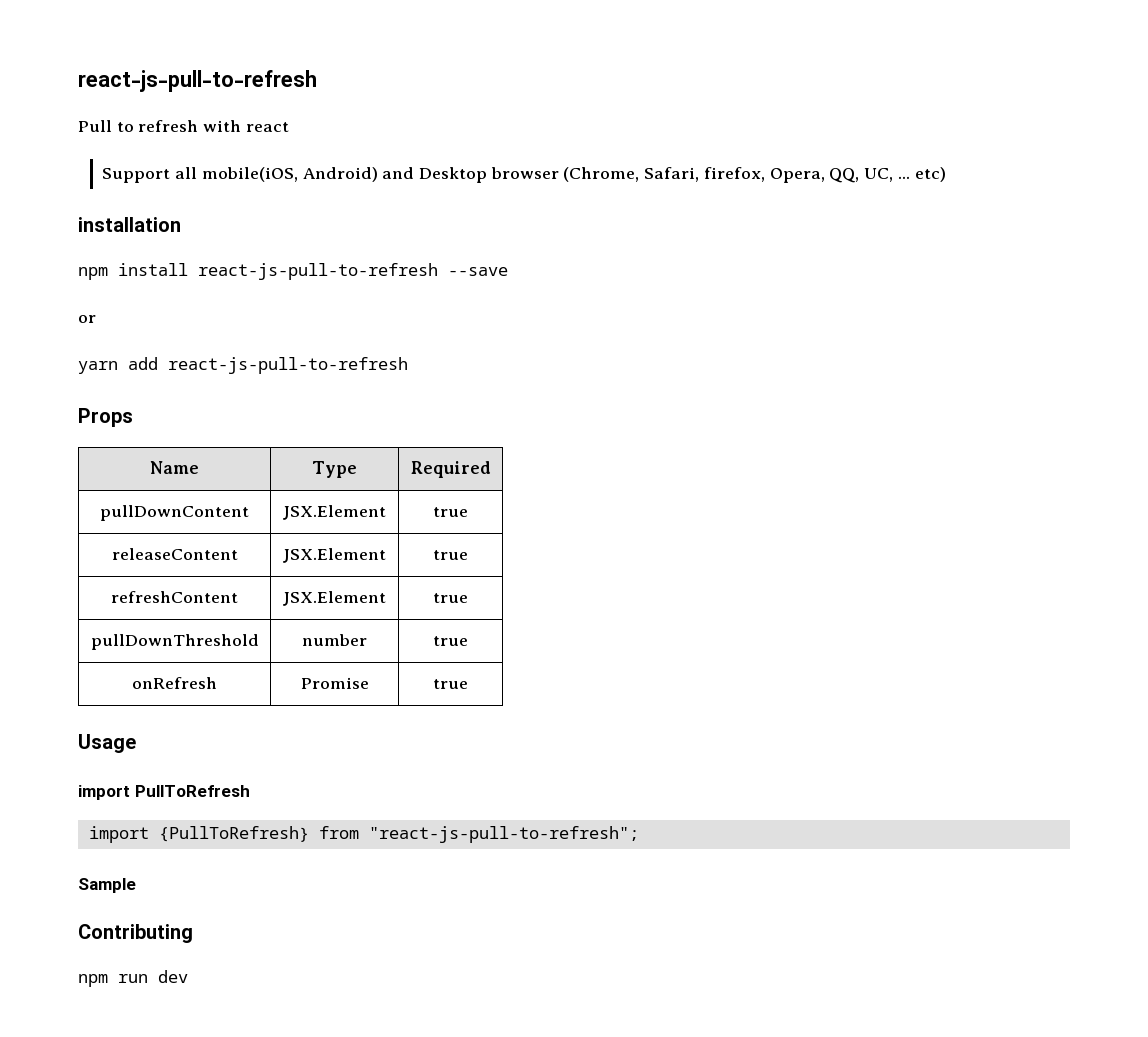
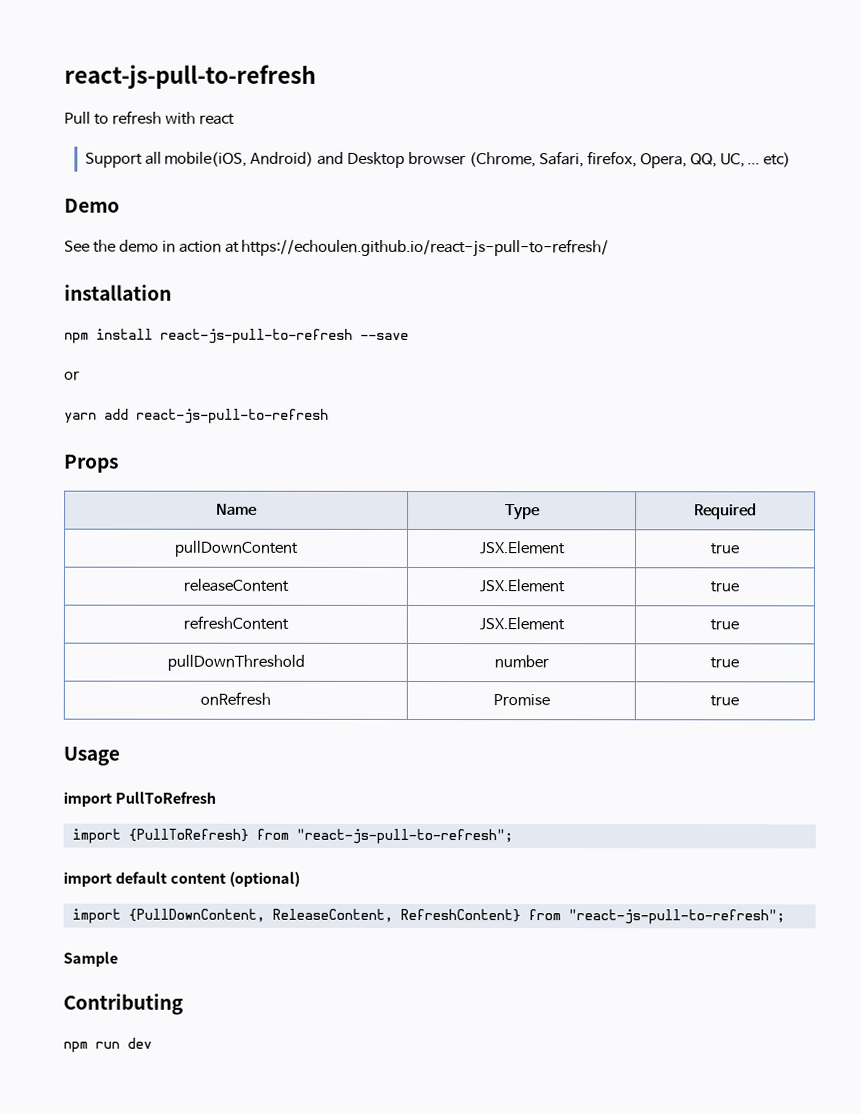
+ Demo
+ See the demo in action at https://echoulen.github.io/react-js-pull-to-refresh/
+ import default content (optional)
+ import {PullDownContent, ReleaseContent, RefreshContent} from "react-js-pull-to-refresh";

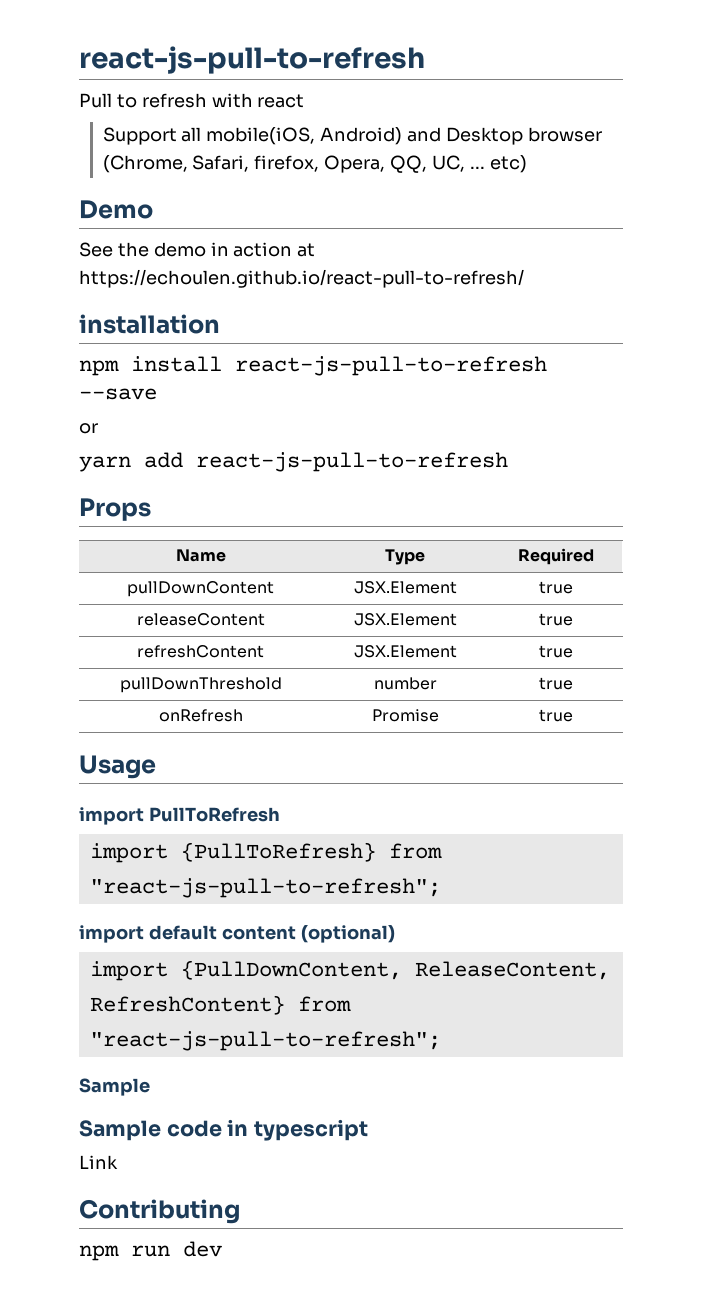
- See the demo in action at https://echoulen.github.io/react-js-pull-to-refresh/
+ See the demo in action at https://echoulen.github.io/react-pull-to-refresh/
+ Sample code in typescript
+ Link

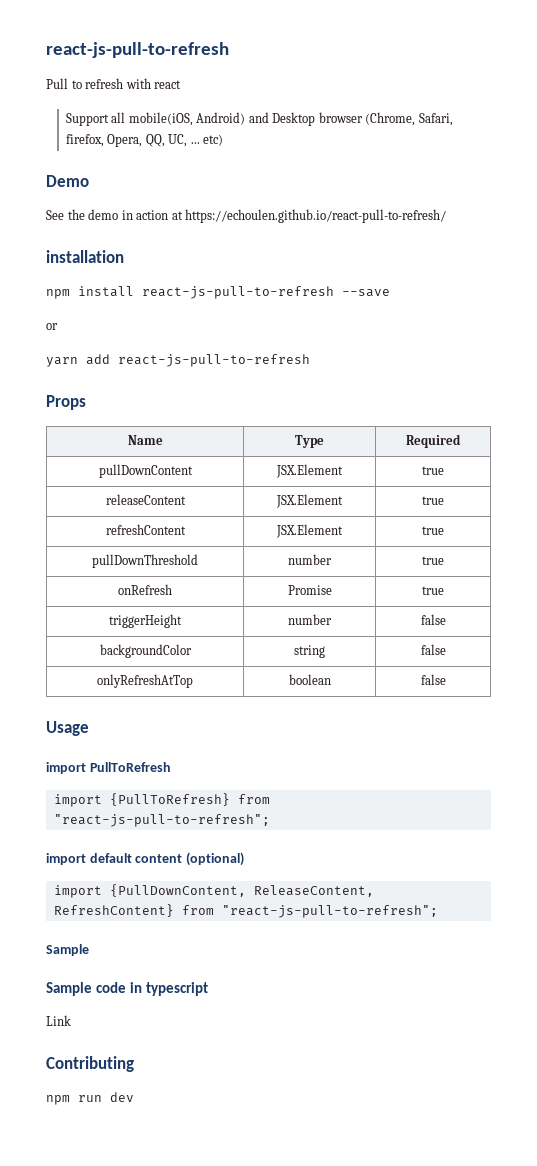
+ triggerHeight | number | false
+ backgroundColor | string | false
+ onlyRefreshAtTop | boolean | false

